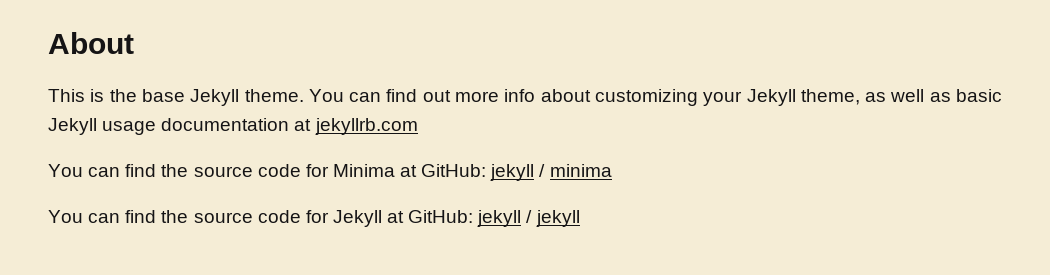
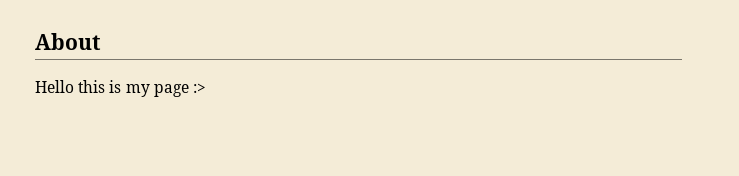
- This is the base Jekyll theme. You can find out more info about customizing your Jekyll theme, as well as basic Jekyll usage documentation at jekyllrb.com
- You can find the source code for Minima at GitHub: jekyll / minima
- You can find the source code for Jekyll at GitHub: jekyll / jekyll
+ Hello this is my page :>

